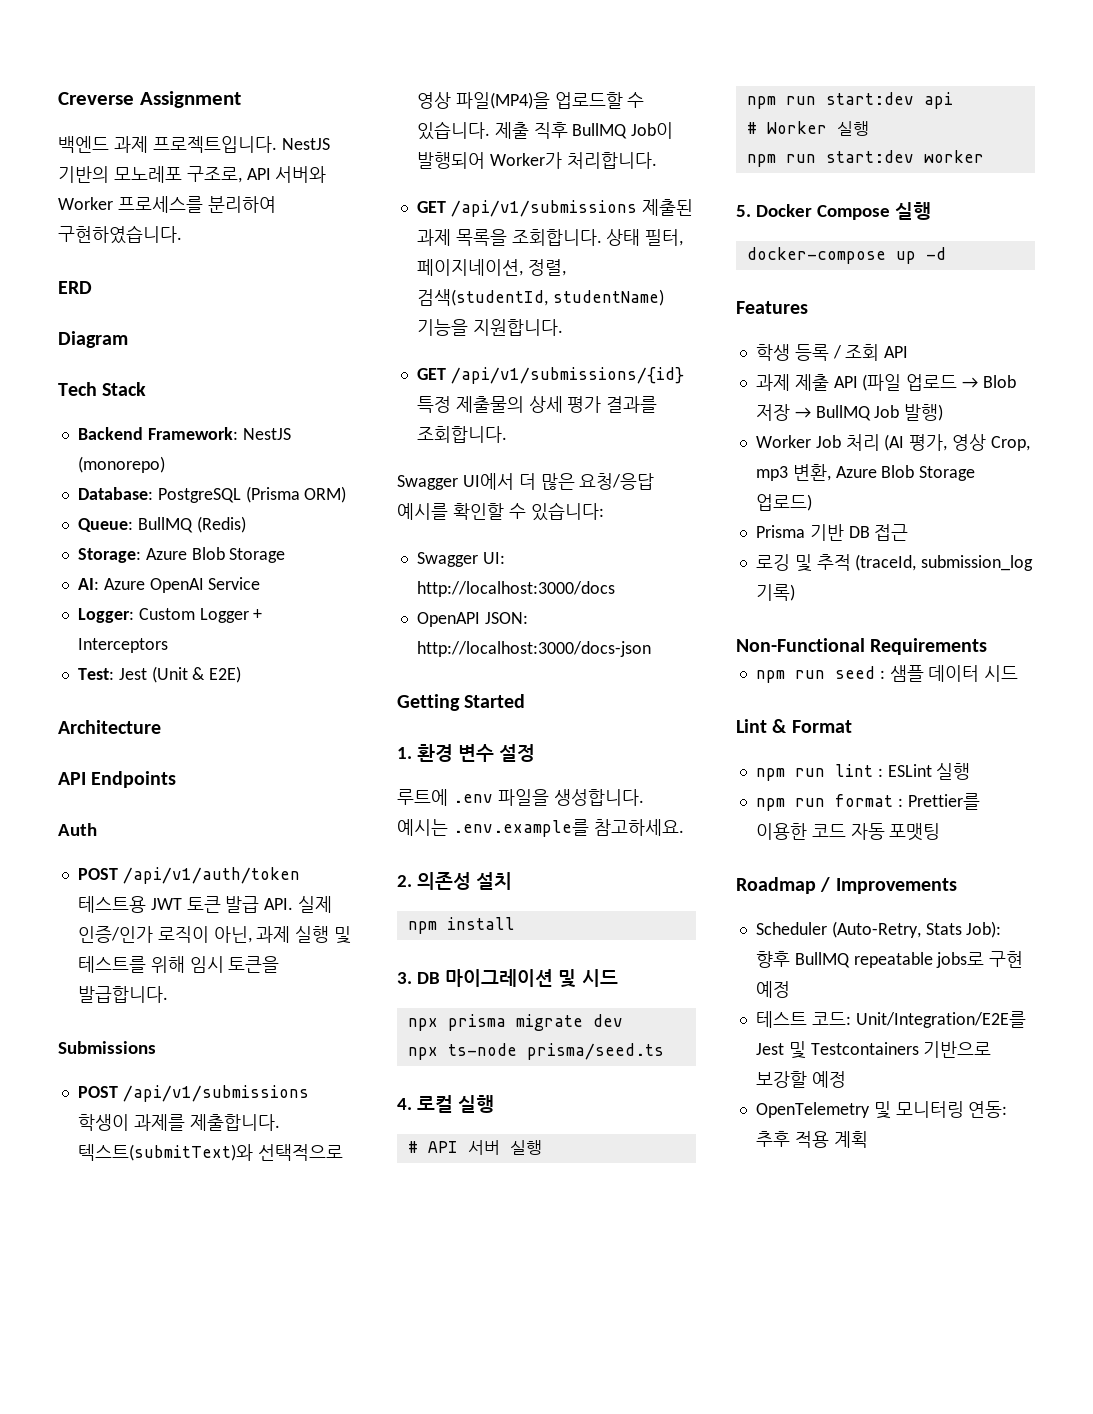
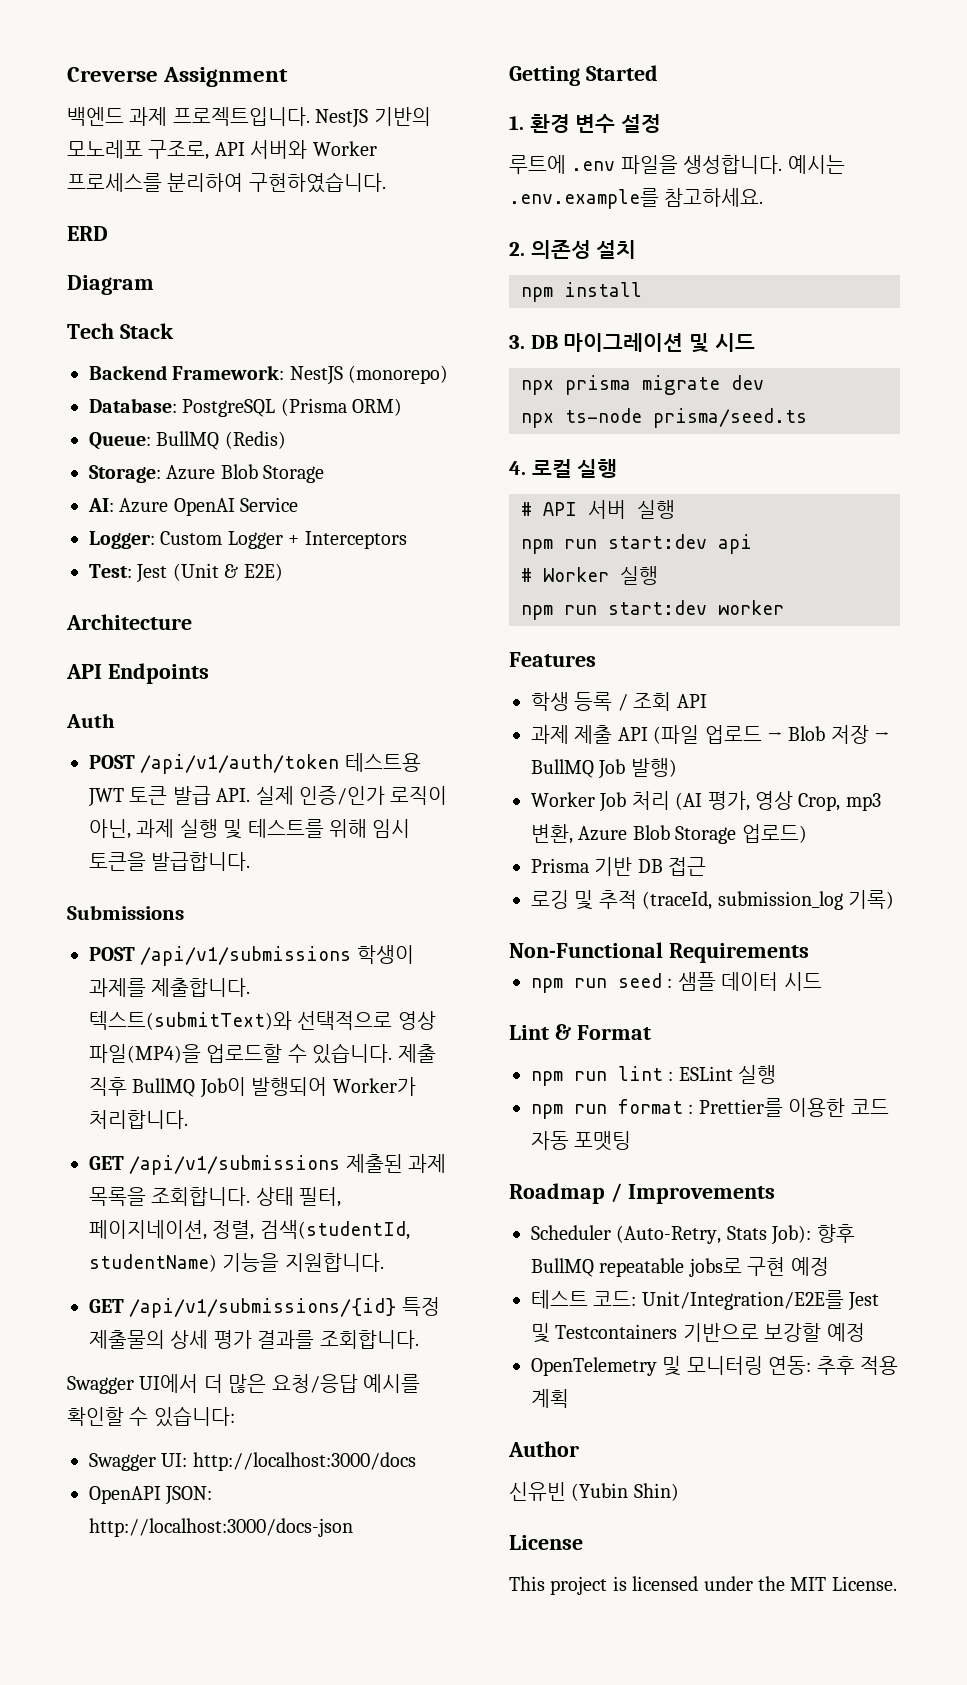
- 5. Docker Compose 실행
- docker-compose up -d
+ Author
+ 신유빈 (Yubin Shin)
+ License
+ This project is licensed under the MIT License.

